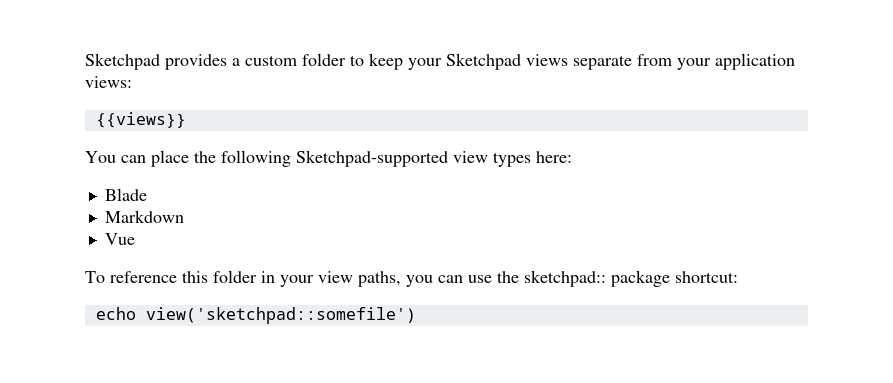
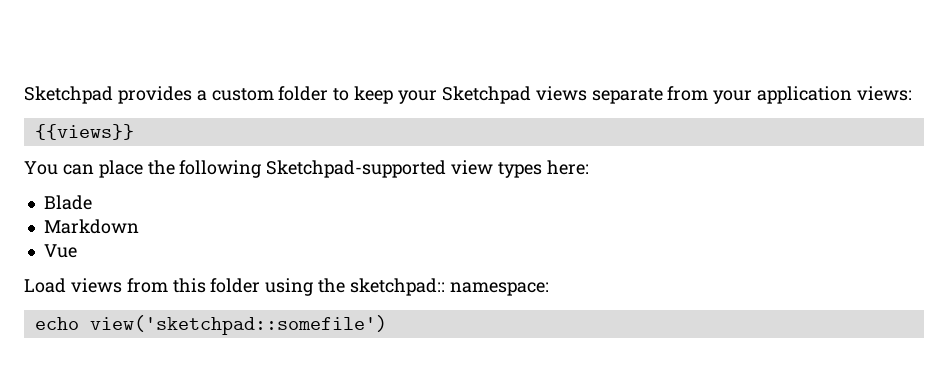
- To reference this folder in your view paths, you can use the sketchpad:: package shortcut:
+ Load views from this folder using the sketchpad:: namespace:

